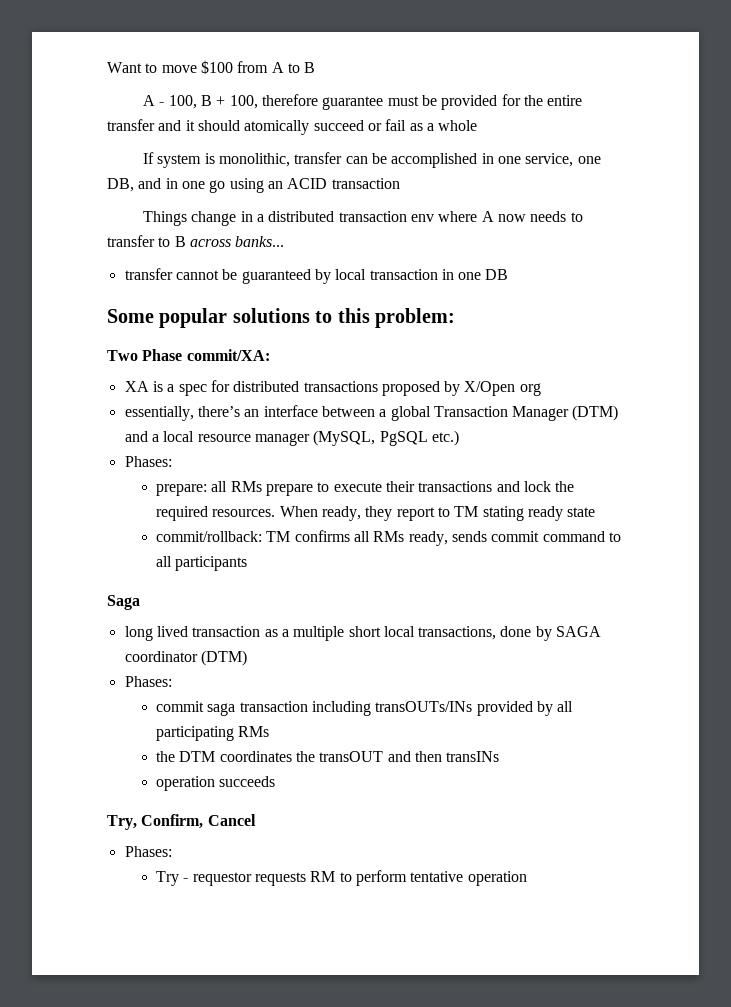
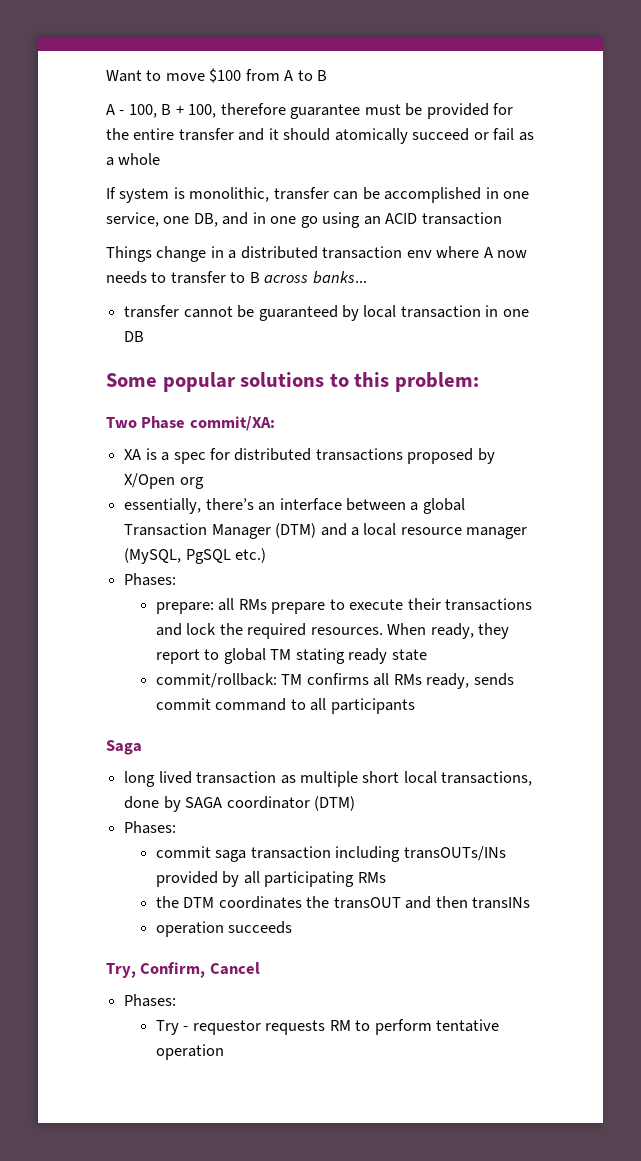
- When ready, they report to TM stating ready state
+ When ready, they report to global TM stating ready state
- long lived transaction as a multiple short local transactions, done by SAGA coordinator (DTM)
+ long lived transaction as multiple short local transactions, done by SAGA coordinator (DTM)

